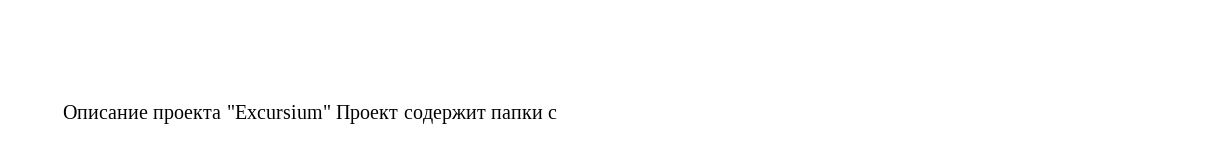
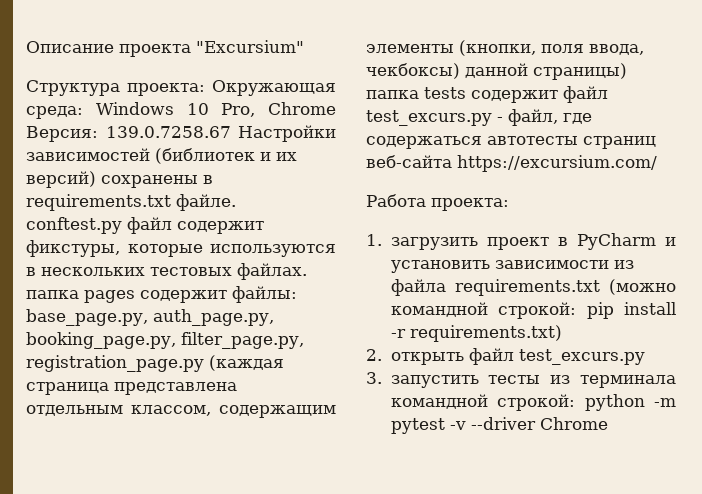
- Описание проекта "Excursium" Проект содержит папки с
+ Описание проекта "Excursium"
+ Структура проекта: Окружающая среда: Windows 10 Pro, Chrome Версия: 139.0.7258.67 Настройки зависимостей (библиотек и их версий) сохранены в requirements.txt файле. conftest.py файл содержит фикстуры, которые используются в нескольких тестовых файлах. папка pages содержит файлы: base_page.py, auth_page.py, booking_page.py, filter_page.py, registration_page.py (каждая страница представлена отдельным классом, содержащим элементы (кнопки, поля ввода, чекбоксы) данной страницы) папка tests содержит файл test_excurs.py - файл, где содержаться автотесты страниц веб-сайта https://excursium.com/
+ Работа проекта:
+ 1. загрузить проект в PyCharm и установить зависимости из файла requirements.txt (можно командной строкой: pip install -r requirements.txt)
+ 2. открыть файл test_excurs.py
+ 3. запустить тесты из терминала командной строкой: python -m pytest -v --driver Chrome

